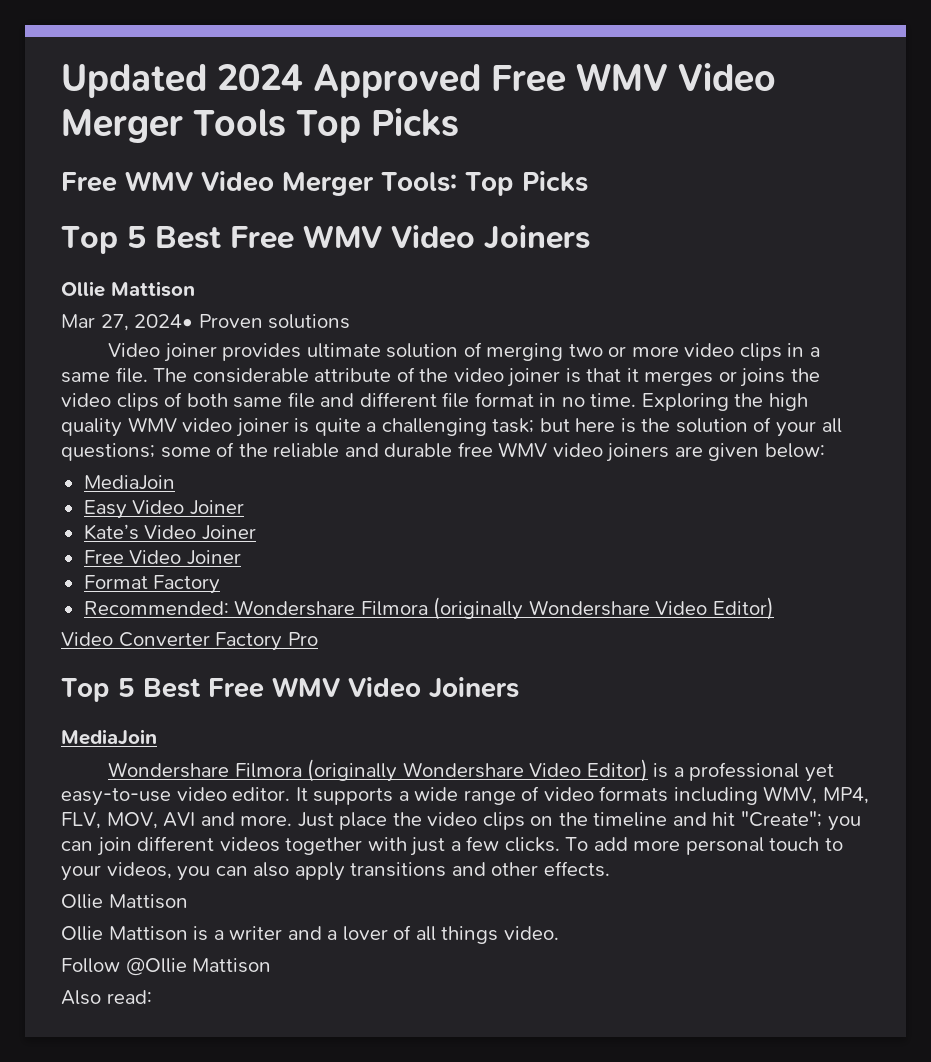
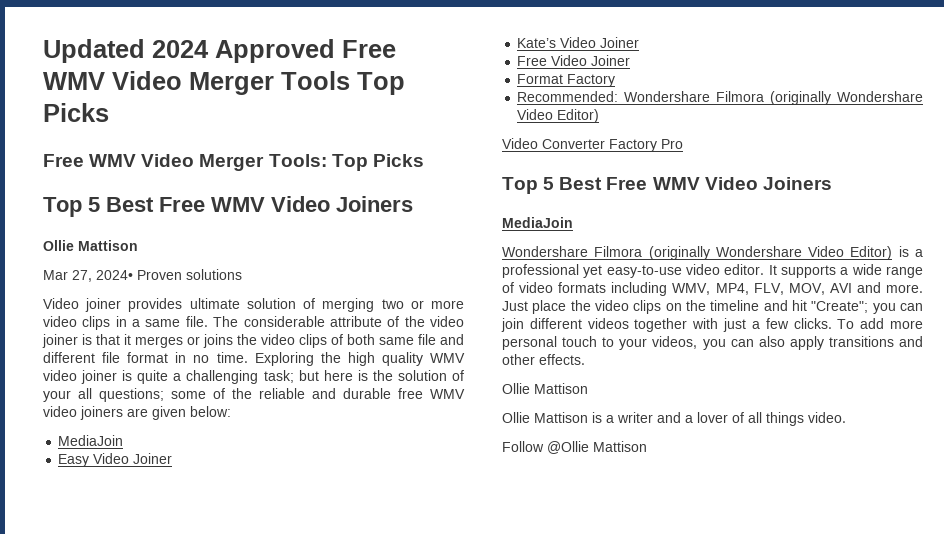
- Also read:

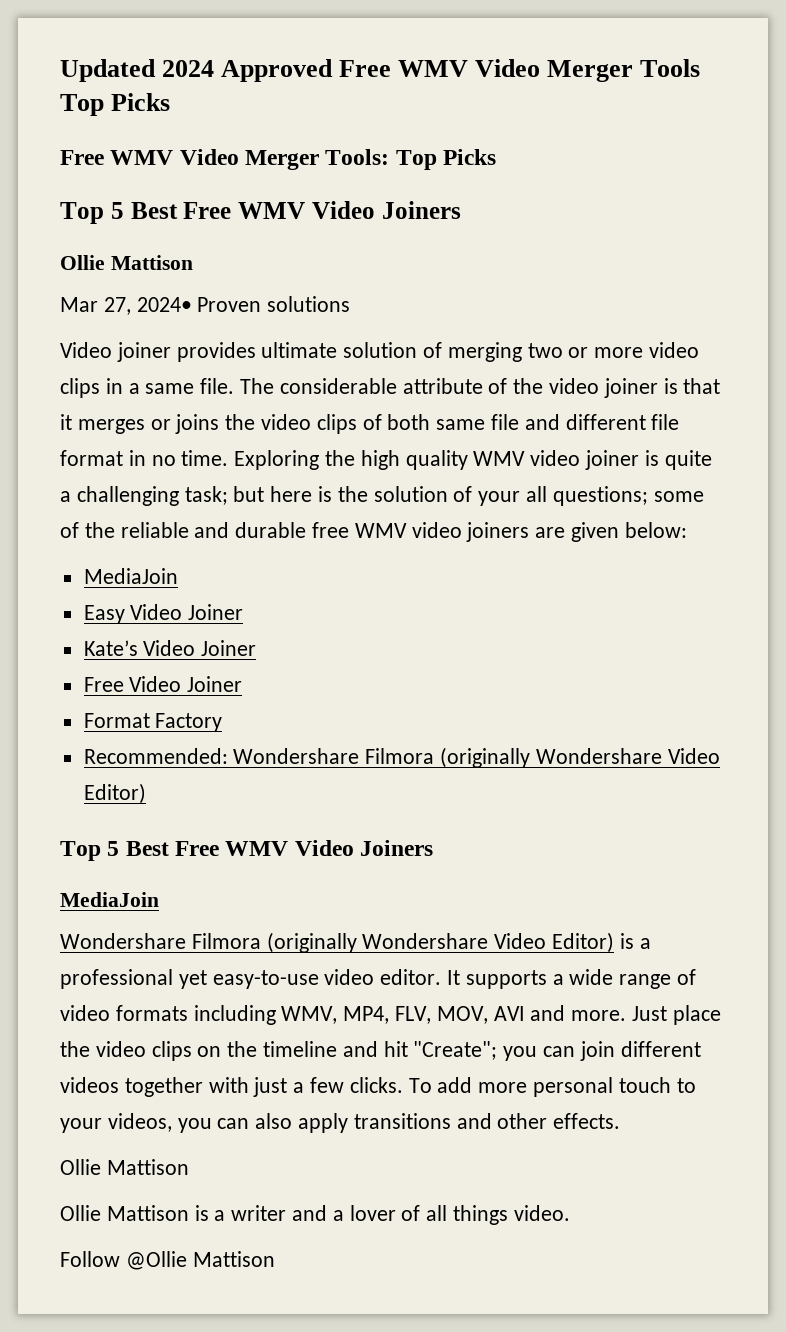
- Video Converter Factory Pro

